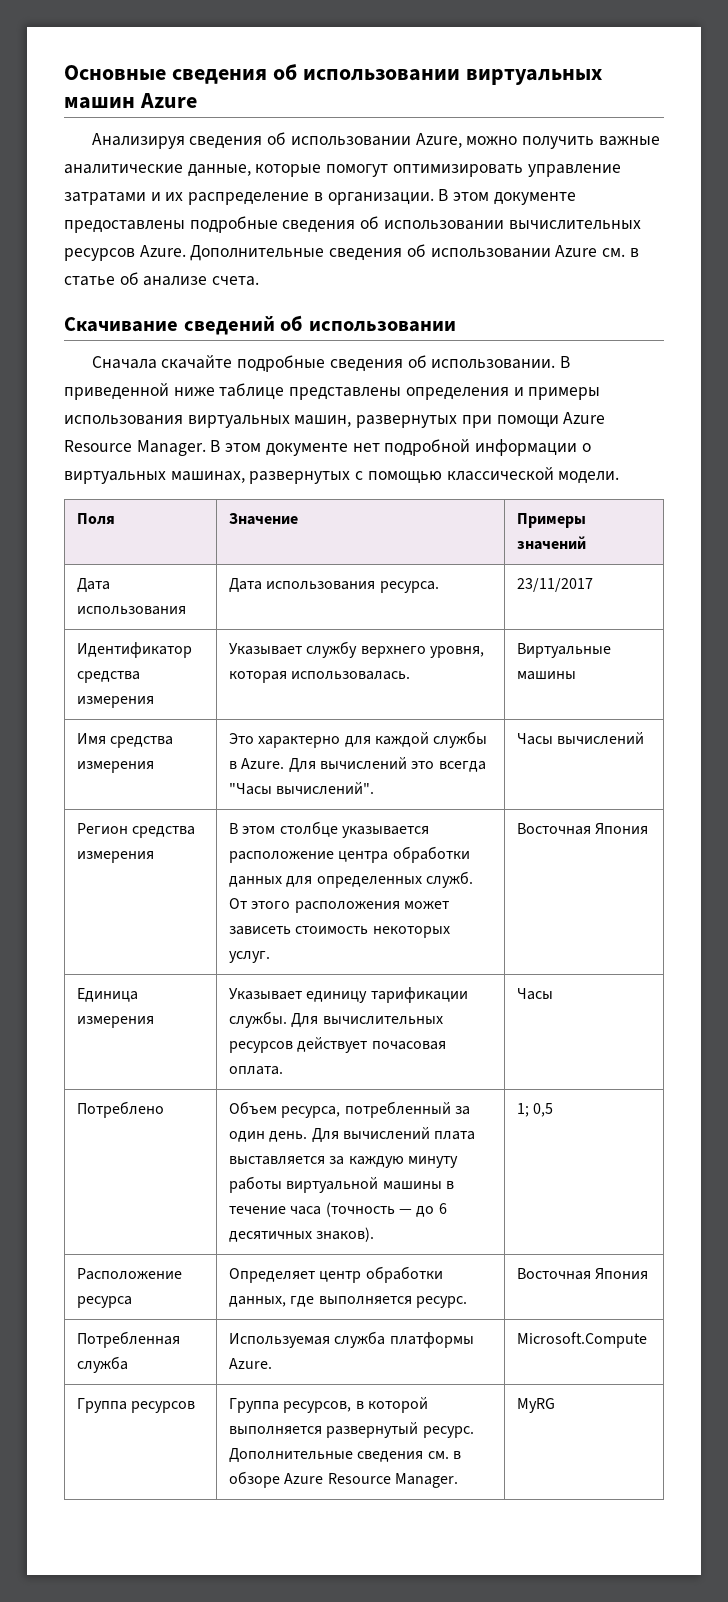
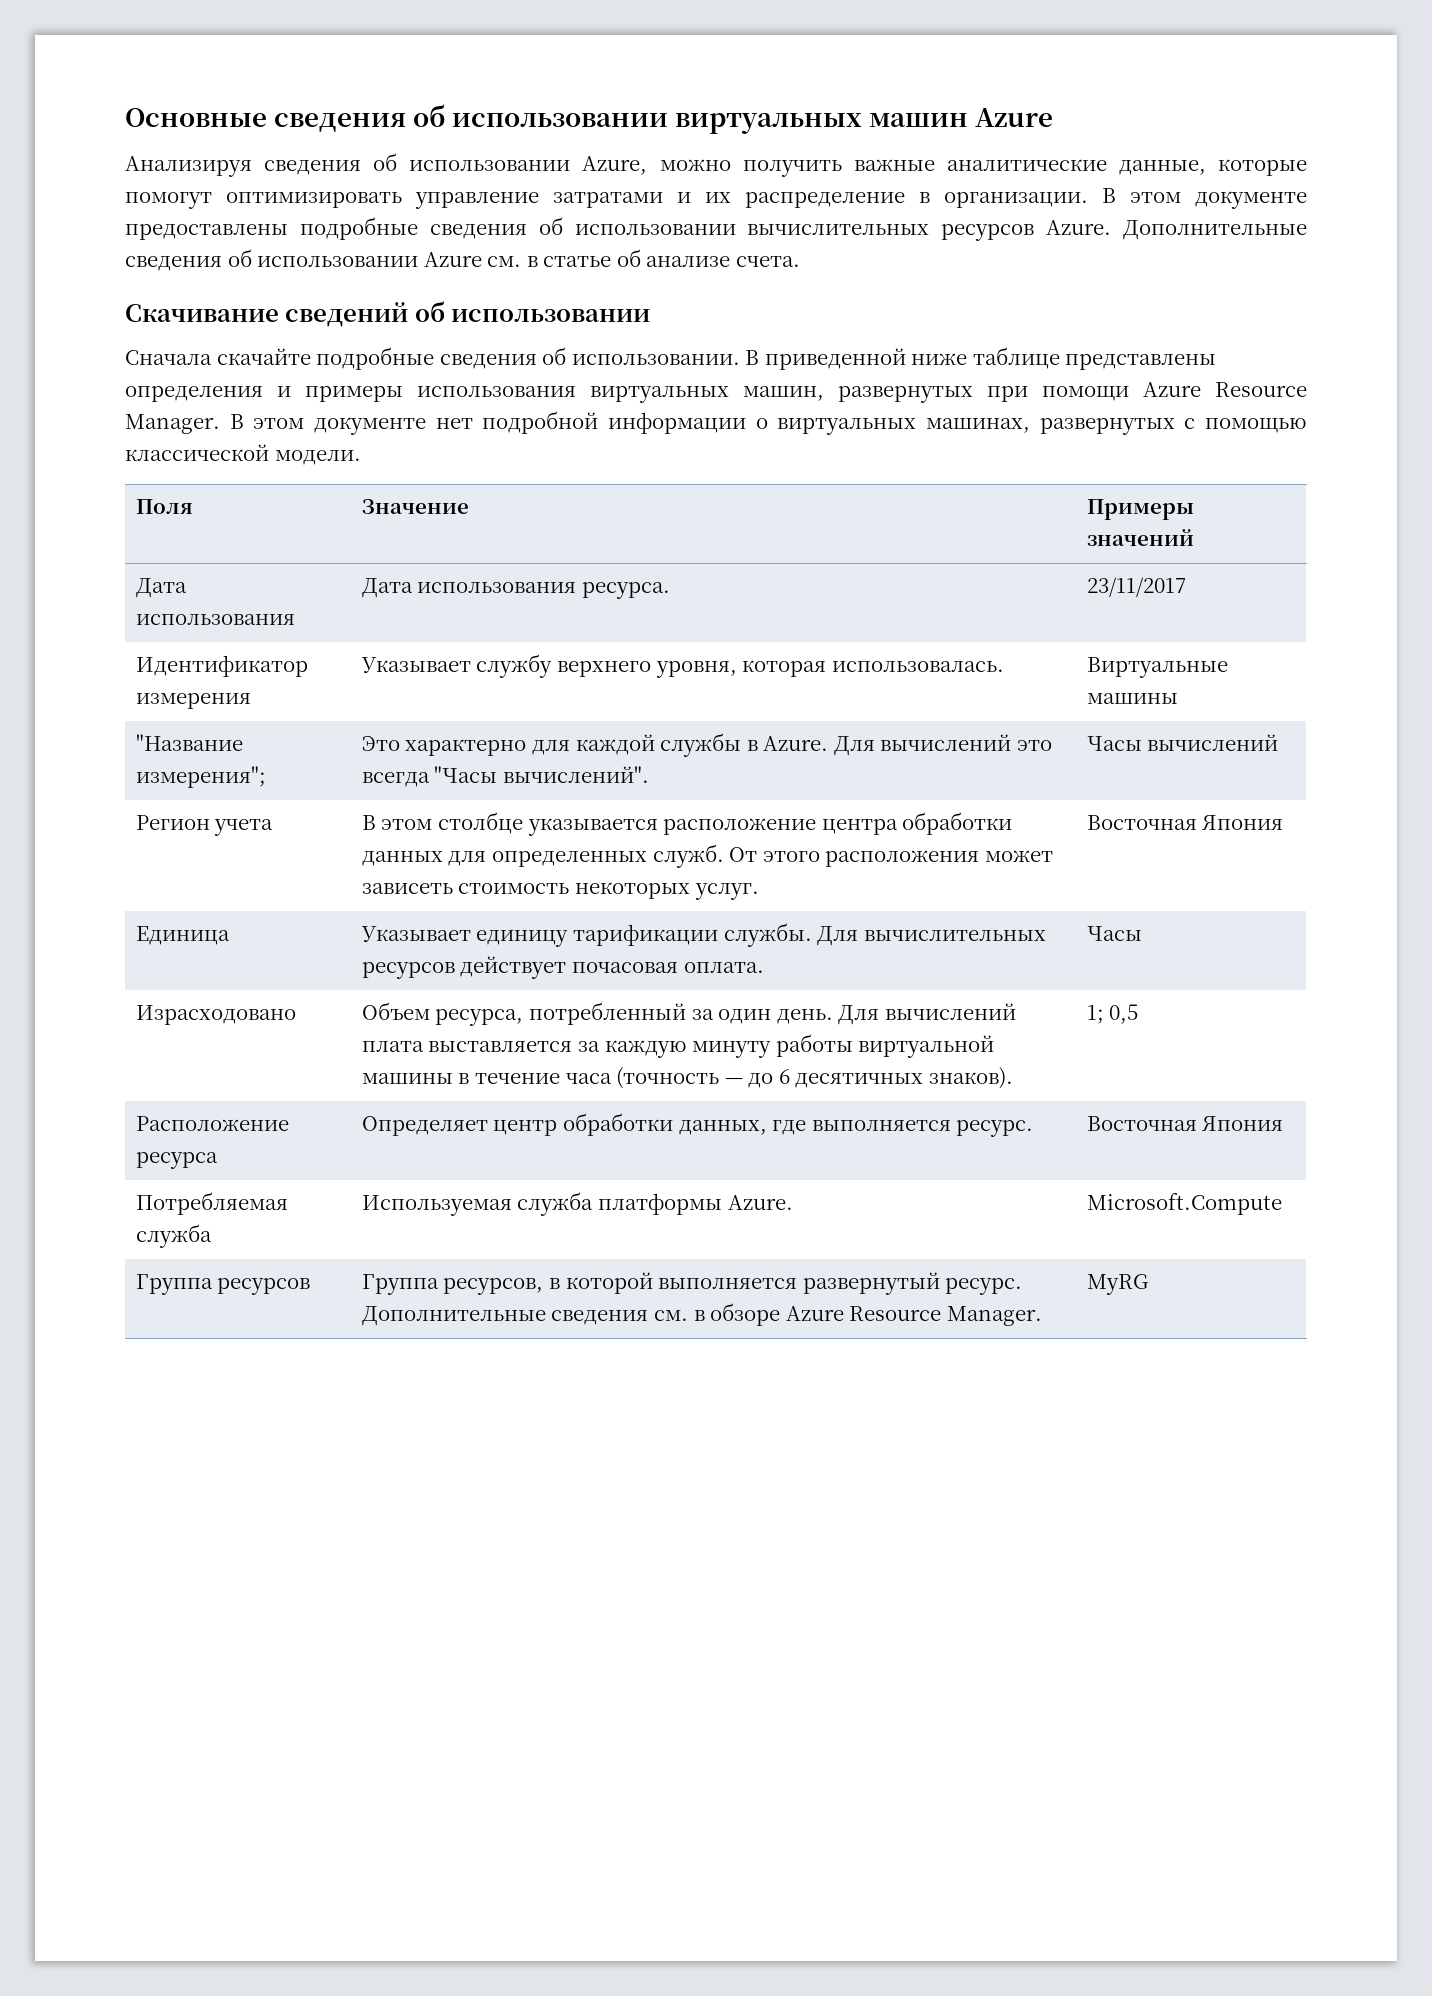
- Идентификатор средства измерения | Указывает службу верхнего уровня, которая использовалась. | Виртуальные машины
+ Идентификатор измерения | Указывает службу верхнего уровня, которая использовалась. | Виртуальные машины
- Имя средства измерения | Это характерно для каждой службы в Azure. Для вычислений это всегда "Часы вычислений". | Часы вычислений
+ "Название измерения"; | Это характерно для каждой службы в Azure. Для вычислений это всегда "Часы вычислений". | Часы вычислений
- Регион средства измерения | В этом столбце указывается расположение центра обработки данных для определенных служб. От этого расположения может зависеть стоимость некоторых услуг. | Восточная Япония
+ Регион учета | В этом столбце указывается расположение центра обработки данных для определенных служб. От этого расположения может зависеть стоимость некоторых услуг. | Восточная Япония
- Единица измерения | Указывает единицу тарификации службы. Для вычислительных ресурсов действует почасовая оплата. | Часы
+ Единица | Указывает единицу тарификации службы. Для вычислительных ресурсов действует почасовая оплата. | Часы
- Потреблено | Объем ресурса, потребленный за один день. Для вычислений плата выставляется за каждую минуту работы виртуальной машины в течение часа (точность — до 6 десятичных знаков). | 1; 0,5
+ Израсходовано | Объем ресурса, потребленный за один день. Для вычислений плата выставляется за каждую минуту работы виртуальной машины в течение часа (точность — до 6 десятичных знаков). | 1; 0,5
- Потребленная служба | Используемая служба платформы Azure. | Microsoft.Compute
+ Потребляемая служба | Используемая служба платформы Azure. | Microsoft.Compute

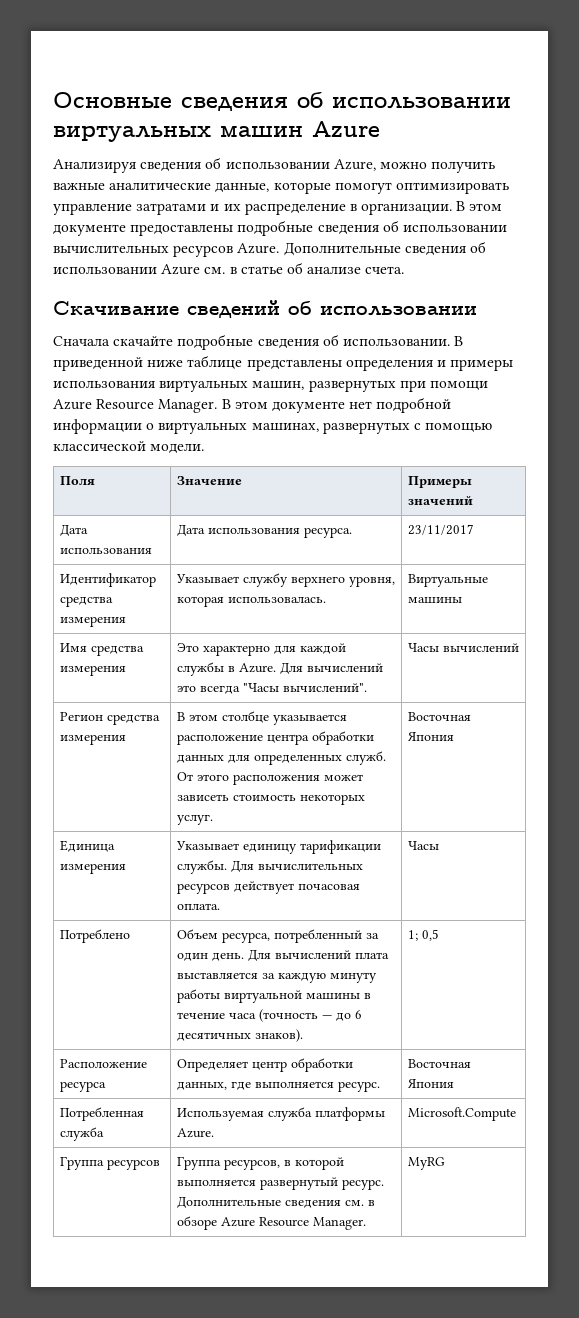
- Идентификатор измерения | Указывает службу верхнего уровня, которая использовалась. | Виртуальные машины
+ Идентификатор средства измерения | Указывает службу верхнего уровня, которая использовалась. | Виртуальные машины
- "Название измерения"; | Это характерно для каждой службы в Azure. Для вычислений это всегда "Часы вычислений". | Часы вычислений
+ Имя средства измерения | Это характерно для каждой службы в Azure. Для вычислений это всегда "Часы вычислений". | Часы вычислений
- Регион учета | В этом столбце указывается расположение центра обработки данных для определенных служб. От этого расположения может зависеть стоимость некоторых услуг. | Восточная Япония
+ Регион средства измерения | В этом столбце указывается расположение центра обработки данных для определенных служб. От этого расположения может зависеть стоимость некоторых услуг. | Восточная Япония
- Единица | Указывает единицу тарификации службы. Для вычислительных ресурсов действует почасовая оплата. | Часы
+ Единица измерения | Указывает единицу тарификации службы. Для вычислительных ресурсов действует почасовая оплата. | Часы
- Израсходовано | Объем ресурса, потребленный за один день. Для вычислений плата выставляется за каждую минуту работы виртуальной машины в течение часа (точность — до 6 десятичных знаков). | 1; 0,5
+ Потреблено | Объем ресурса, потребленный за один день. Для вычислений плата выставляется за каждую минуту работы виртуальной машины в течение часа (точность — до 6 десятичных знаков). | 1; 0,5
- Потребляемая служба | Используемая служба платформы Azure. | Microsoft.Compute
+ Потребленная служба | Используемая служба платформы Azure. | Microsoft.Compute

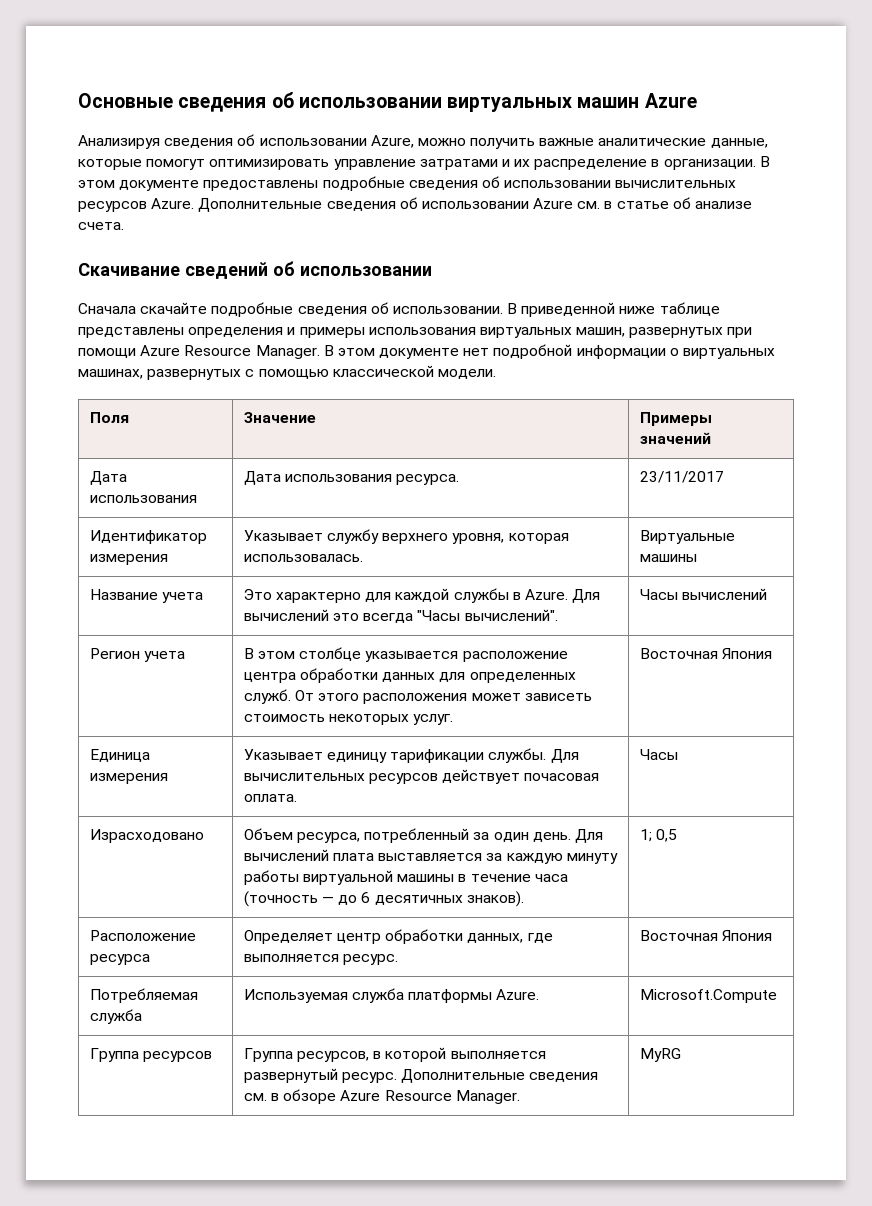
- Идентификатор средства измерения | Указывает службу верхнего уровня, которая использовалась. | Виртуальные машины
+ Идентификатор измерения | Указывает службу верхнего уровня, которая использовалась. | Виртуальные машины
- Имя средства измерения | Это характерно для каждой службы в Azure. Для вычислений это всегда "Часы вычислений". | Часы вычислений
+ Название учета | Это характерно для каждой службы в Azure. Для вычислений это всегда "Часы вычислений". | Часы вычислений
- Регион средства измерения | В этом столбце указывается расположение центра обработки данных для определенных служб. От этого расположения может зависеть стоимость некоторых услуг. | Восточная Япония
+ Регион учета | В этом столбце указывается расположение центра обработки данных для определенных служб. От этого расположения может зависеть стоимость некоторых услуг. | Восточная Япония
- Потреблено | Объем ресурса, потребленный за один день. Для вычислений плата выставляется за каждую минуту работы виртуальной машины в течение часа (точность — до 6 десятичных знаков). | 1; 0,5
+ Израсходовано | Объем ресурса, потребленный за один день. Для вычислений плата выставляется за каждую минуту работы виртуальной машины в течение часа (точность — до 6 десятичных знаков). | 1; 0,5
- Потребленная служба | Используемая служба платформы Azure. | Microsoft.Compute
+ Потребляемая служба | Используемая служба платформы Azure. | Microsoft.Compute

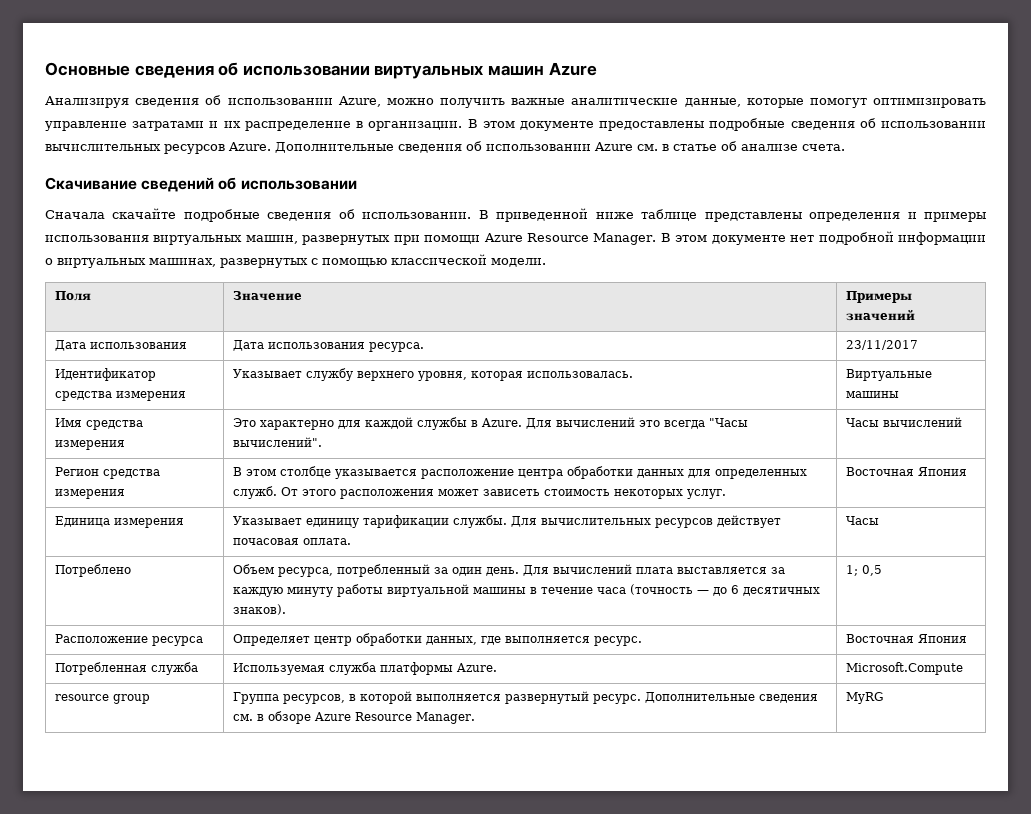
- Идентификатор измерения | Указывает службу верхнего уровня, которая использовалась. | Виртуальные машины
+ Идентификатор средства измерения | Указывает службу верхнего уровня, которая использовалась. | Виртуальные машины
- Название учета | Это характерно для каждой службы в Azure. Для вычислений это всегда "Часы вычислений". | Часы вычислений
+ Имя средства измерения | Это характерно для каждой службы в Azure. Для вычислений это всегда "Часы вычислений". | Часы вычислений
- Регион учета | В этом столбце указывается расположение центра обработки данных для определенных служб. От этого расположения может зависеть стоимость некоторых услуг. | Восточная Япония
+ Регион средства измерения | В этом столбце указывается расположение центра обработки данных для определенных служб. От этого расположения может зависеть стоимость некоторых услуг. | Восточная Япония
- Израсходовано | Объем ресурса, потребленный за один день. Для вычислений плата выставляется за каждую минуту работы виртуальной машины в течение часа (точность — до 6 десятичных знаков). | 1; 0,5
+ Потреблено | Объем ресурса, потребленный за один день. Для вычислений плата выставляется за каждую минуту работы виртуальной машины в течение часа (точность — до 6 десятичных знаков). | 1; 0,5
- Потребляемая служба | Используемая служба платформы Azure. | Microsoft.Compute
+ Потребленная служба | Используемая служба платформы Azure. | Microsoft.Compute
- Группа ресурсов | Группа ресурсов, в которой выполняется развернутый ресурс. Дополнительные сведения см. в обзоре Azure Resource Manager. | MyRG
+ resource group | Группа ресурсов, в которой выполняется развернутый ресурс. Дополнительные сведения см. в обзоре Azure Resource Manager. | MyRG

